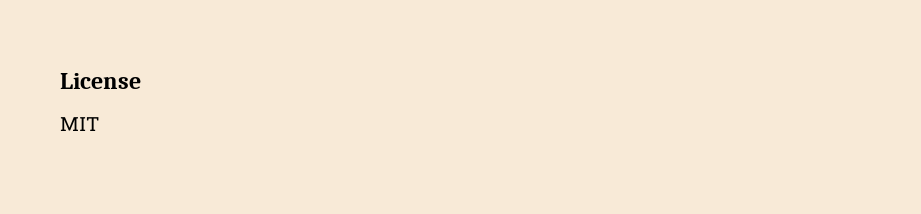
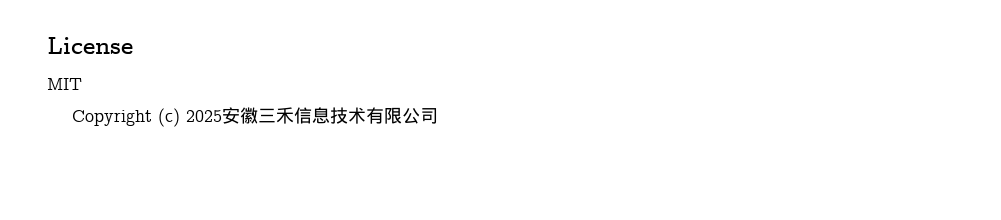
+ Copyright (c) 2025安徽三禾信息技术有限公司

